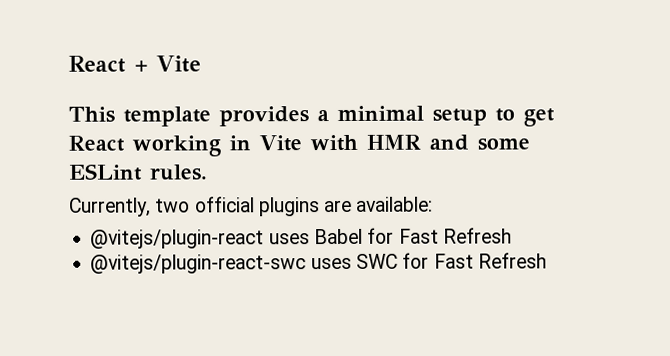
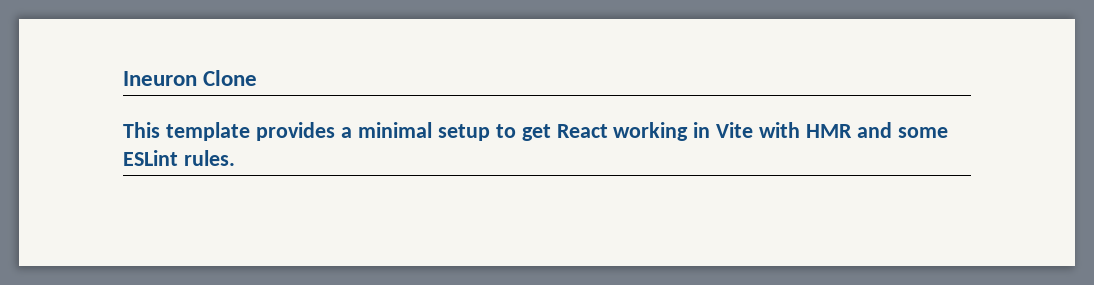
- React + Vite
+ Ineuron Clone
- Currently, two official plugins are available:
- @vitejs/plugin-react uses Babel for Fast Refresh
- @vitejs/plugin-react-swc uses SWC for Fast Refresh

